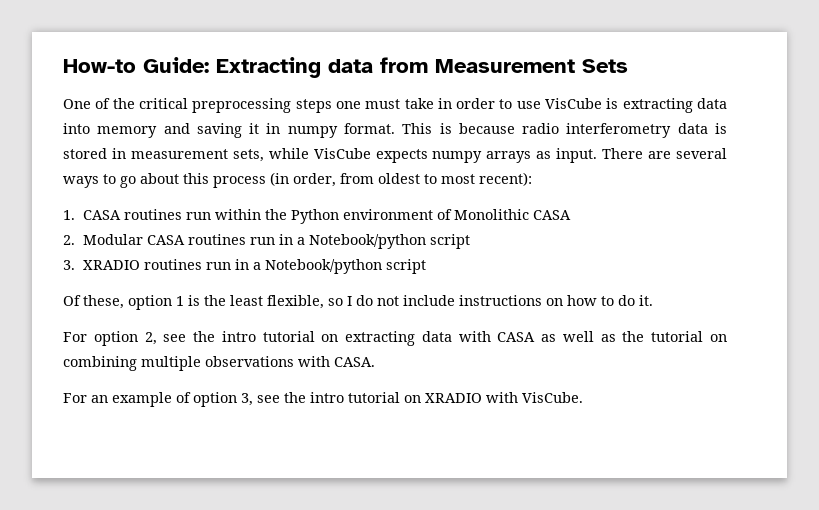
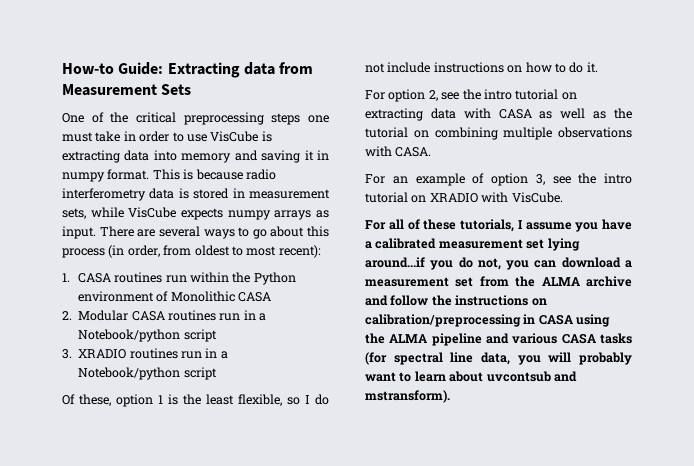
+ For all of these tutorials, I assume you have a calibrated measurement set lying around...if you do not, you can download a measurement set from the ALMA archive and follow the instructions on calibration/preprocessing in CASA using the ALMA pipeline and various CASA tasks (for spectral line data, you will probably want to learn about uvcontsub and mstransform).

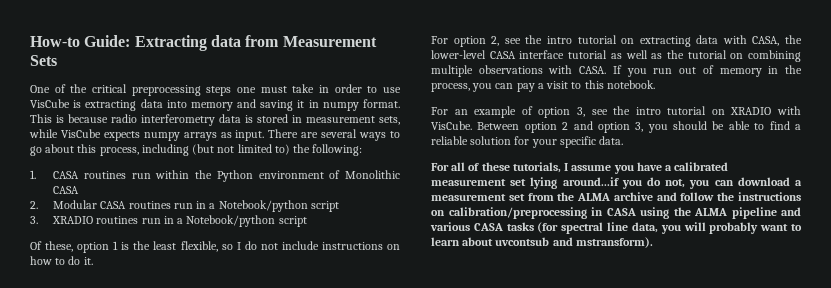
- There are several ways to go about this process (in order, from oldest to most recent):
+ There are several ways to go about this process, including (but not limited to) the following:
- For option 2, see the intro tutorial on extracting data with CASA as well as the tutorial on combining multiple observations with CASA.
+ For option 2, see the intro tutorial on extracting data with CASA, the lower-level CASA interface tutorial as well as the tutorial on combining multiple observations with CASA. If you run out of memory in the process, you can pay a visit to this notebook.
+ Between option 2 and option 3, you should be able to find a reliable solution for your specific data.

